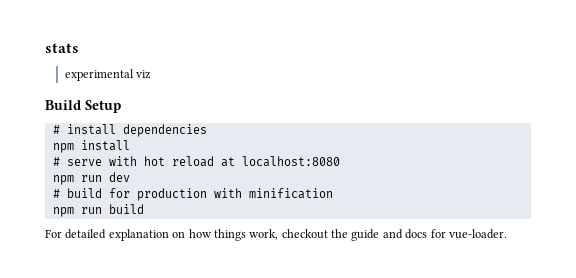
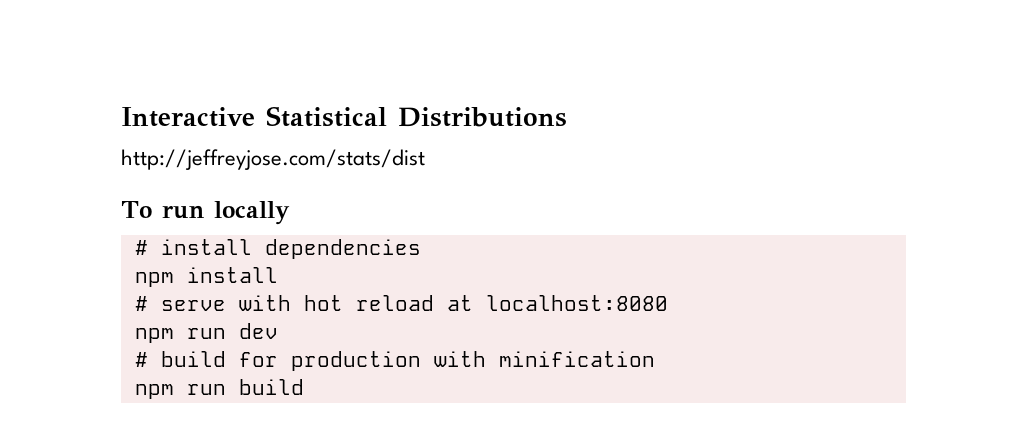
- stats
- experimental viz
- Build Setup
+ Interactive Statistical Distributions
+ http://jeffreyjose.com/stats/dist
+ To run locally
- For detailed explanation on how things work, checkout the guide and docs for vue-loader.

